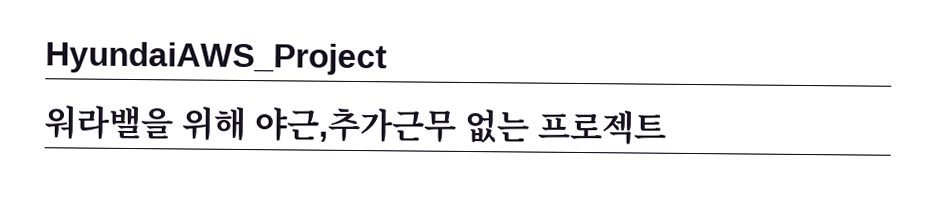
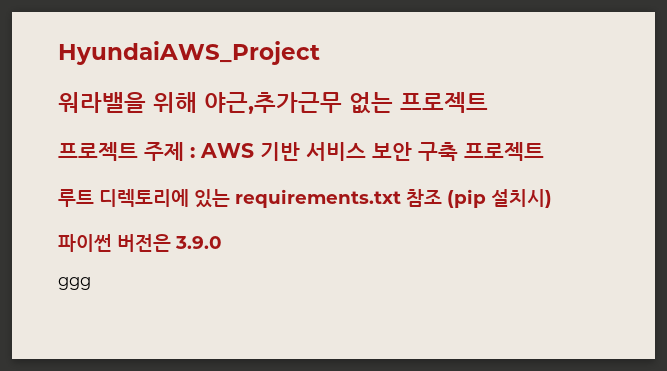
+ 프로젝트 주제 : AWS 기반 서비스 보안 구축 프로젝트
+ 루트 디렉토리에 있는 requirements.txt 참조 (pip 설치시)
+ 파이썬 버전은 3.9.0
+ ggg

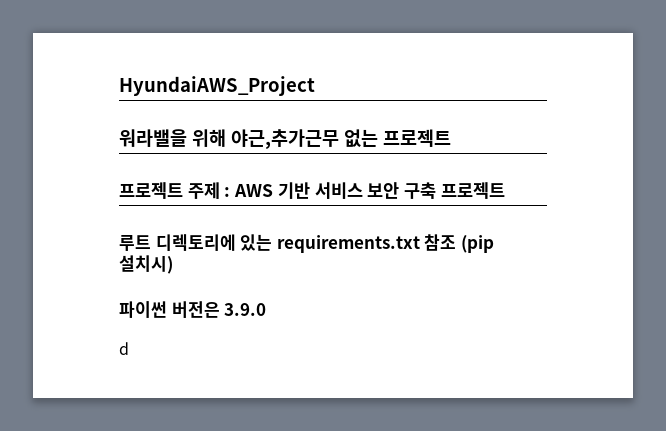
- ggg
+ d

